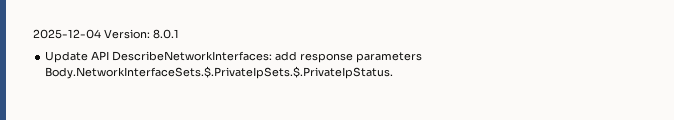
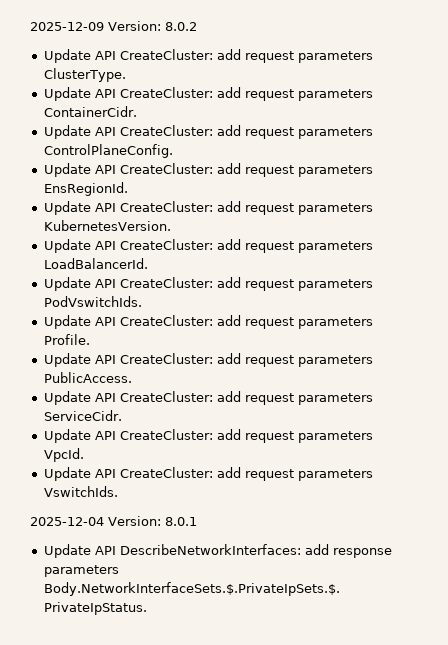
+ 2025-12-09 Version: 8.0.2
+ Update API CreateCluster: add request parameters ClusterType.
+ Update API CreateCluster: add request parameters ContainerCidr.
+ Update API CreateCluster: add request parameters ControlPlaneConfig.
+ Update API CreateCluster: add request parameters EnsRegionId.
+ Update API CreateCluster: add request parameters KubernetesVersion.
+ Update API CreateCluster: add request parameters LoadBalancerId.
+ Update API CreateCluster: add request parameters PodVswitchIds.
+ Update API CreateCluster: add request parameters Profile.
+ Update API CreateCluster: add request parameters PublicAccess.
+ Update API CreateCluster: add request parameters ServiceCidr.
+ Update API CreateCluster: add request parameters VpcId.
+ Update API CreateCluster: add request parameters VswitchIds.

